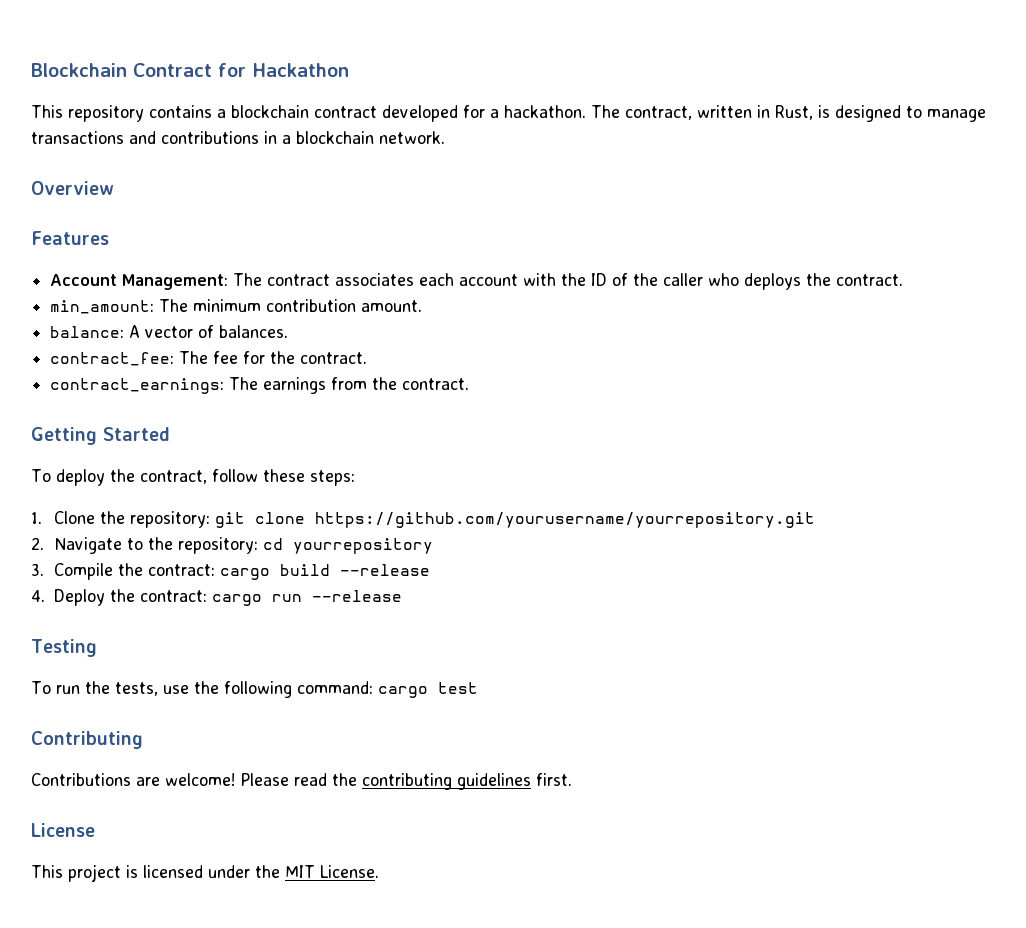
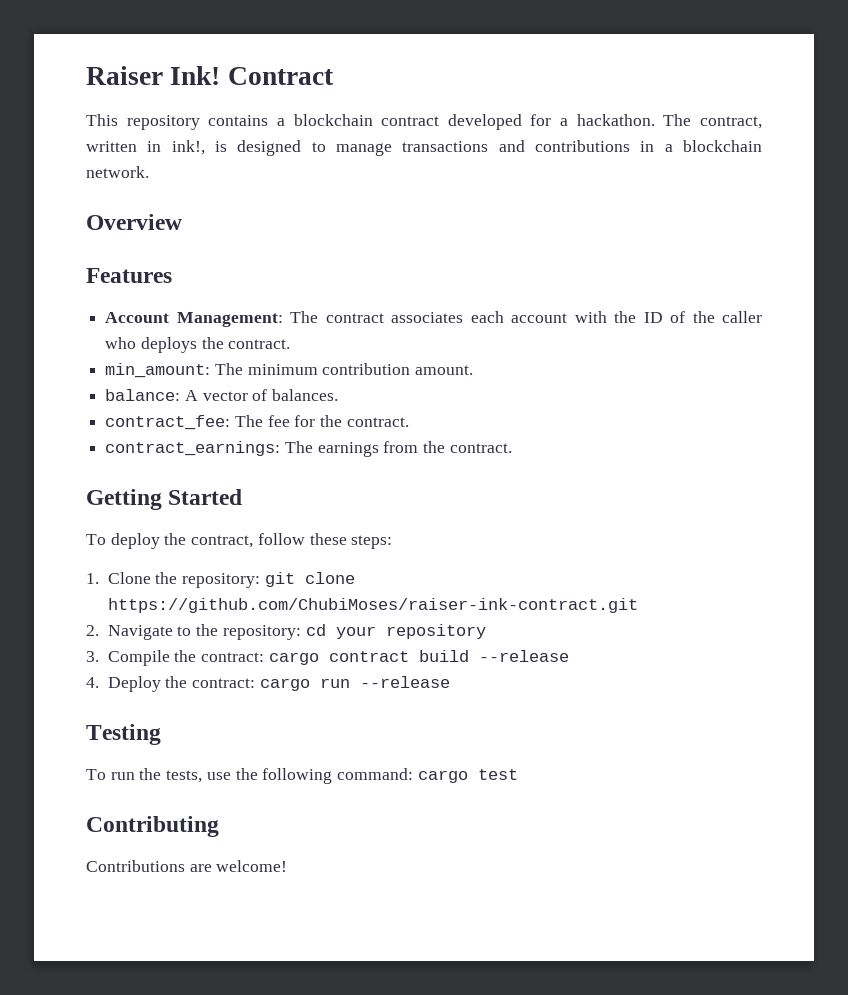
- Blockchain Contract for Hackathon
+ Raiser Ink! Contract
- The contract, written in Rust, is designed to manage transactions and contributions in a blockchain network.
+ The contract, written in ink!, is designed to manage transactions and contributions in a blockchain network.
- 1. Clone the repository: git clone https://github.com/yourusername/yourrepository.git
+ 1. Clone the repository: git clone https://github.com/ChubiMoses/raiser-ink-contract.git
- 2. Navigate to the repository: cd yourrepository
+ 2. Navigate to the repository: cd your repository
- 3. Compile the contract: cargo build --release
+ 3. Compile the contract: cargo contract build --release
- Please read the contributing guidelines first.
- License
- This project is licensed under the MIT License.

